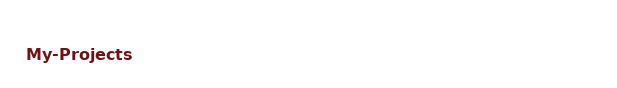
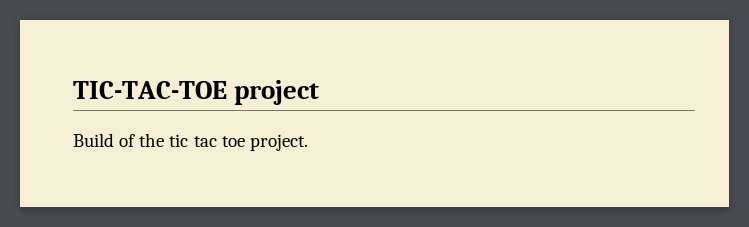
- My-Projects
+ TIC-TAC-TOE project
+ Build of the tic tac toe project.

